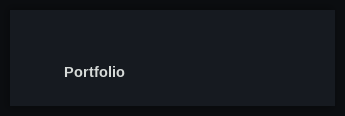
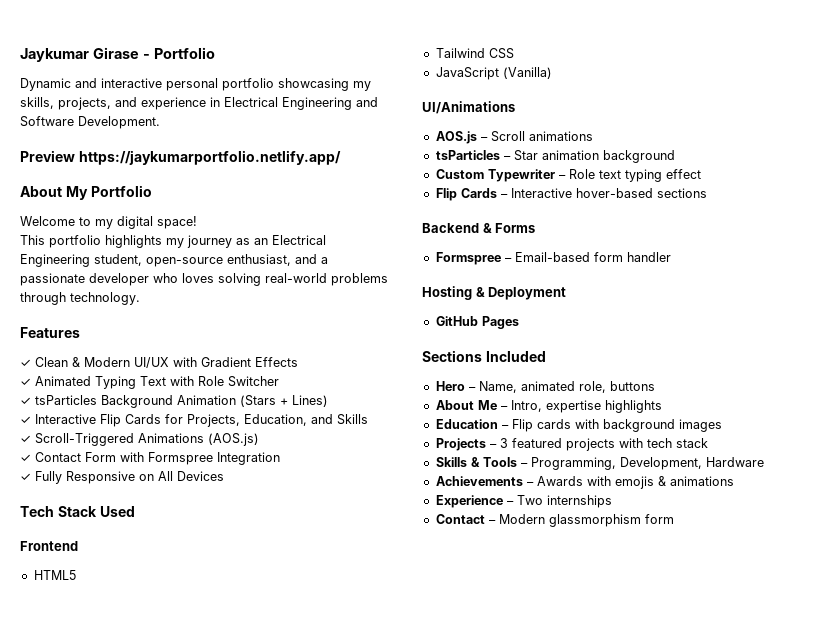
- Portfolio
+ Jaykumar Girase - Portfolio
+ Dynamic and interactive personal portfolio showcasing my skills, projects, and experience in Electrical Engineering and Software Development.
+ Preview https://jaykumarportfolio.netlify.app/
+ About My Portfolio
+ Welcome to my digital space!
+ This portfolio highlights my journey as an Electrical Engineering student, open-source enthusiast, and a passionate developer who loves solving real-world problems through technology.
+ Features
+ ✓ Clean & Modern UI/UX with Gradient Effects
+ ✓ Animated Typing Text with Role Switcher
+ ✓ tsParticles Background Animation (Stars + Lines)
+ ✓ Interactive Flip Cards for Projects, Education, and Skills
+ ✓ Scroll-Triggered Animations (AOS.js)
+ ✓ Contact Form with Formspree Integration
+ ✓ Fully Responsive on All Devices
+ Tech Stack Used
+ Frontend
+ HTML5
+ Tailwind CSS
+ JavaScript (Vanilla)
+ UI/Animations
+ AOS.js – Scroll animations
+ tsParticles – Star animation background
+ Custom Typewriter – Role text typing effect
+ Flip Cards – Interactive hover-based sections
+ Backend & Forms
+ Formspree – Email-based form handler
+ Hosting & Deployment
+ GitHub Pages
+ Sections Included
+ Hero – Name, animated role, buttons
+ About Me – Intro, expertise highlights
+ Education – Flip cards with background images
+ Projects – 3 featured projects with tech stack
+ Skills & Tools – Programming, Development, Hardware
+ Achievements – Awards with emojis & animations
+ Experience – Two internships
+ Contact – Modern glassmorphism form

